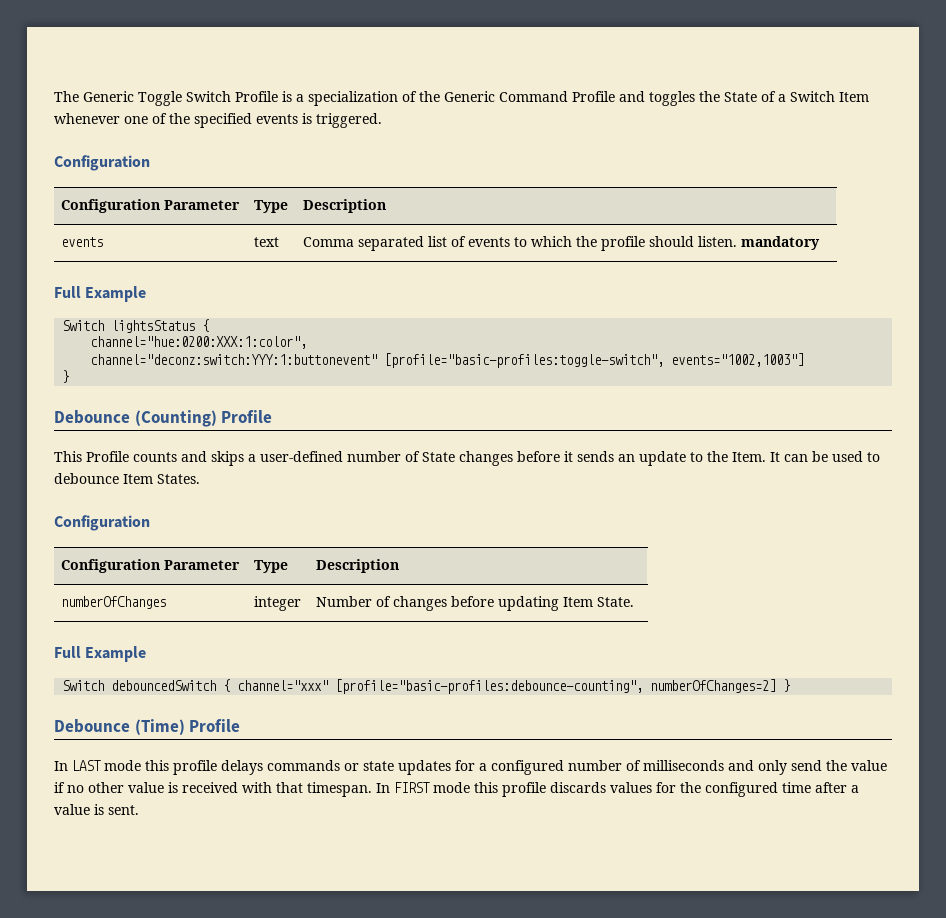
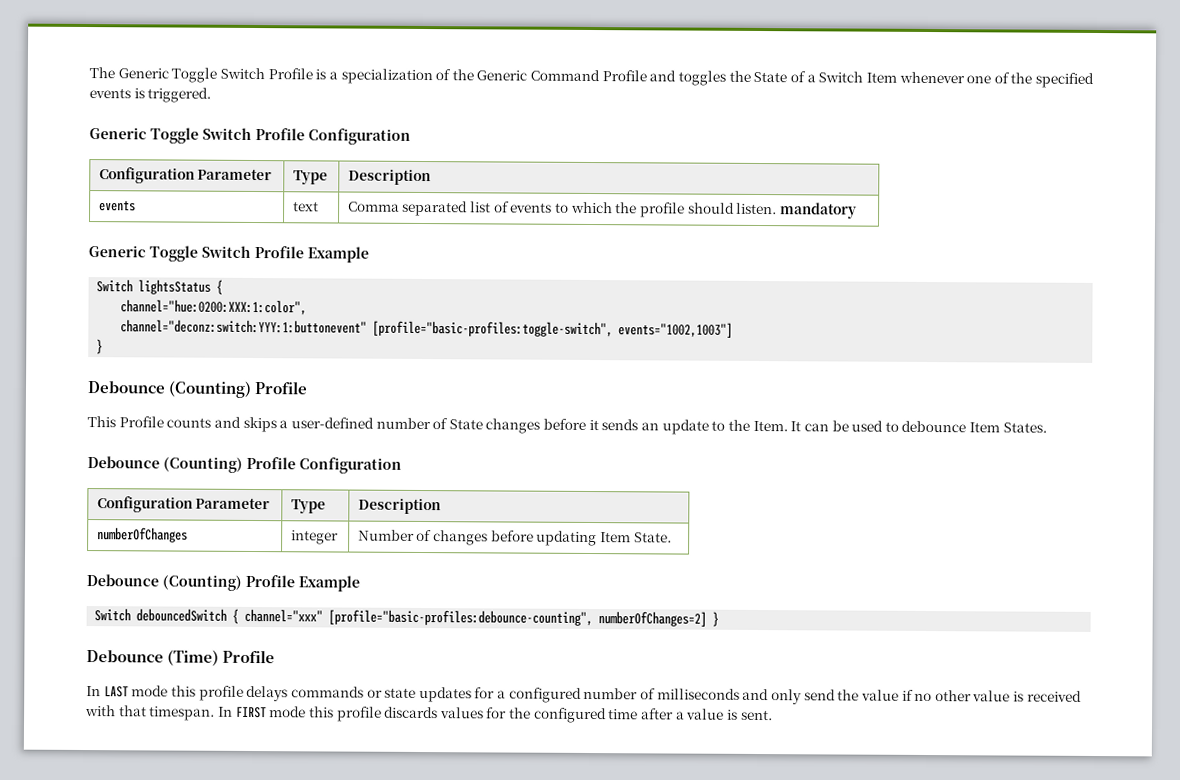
  The Generic Toggle Switch Profile is a specialization of the Generic Command Profile and toggles the State of a Switch Item whenever one of the specified events is triggered.
- Configuration
+ Generic Toggle Switch Profile Configuration
  events | text | Comma separated list of events to which the profile should listen. mandatory
- Full Example
+ Generic Toggle Switch Profile Example
  It can be used to debounce Item States.
- Configuration
+ Debounce (Counting) Profile Configuration
  numberOfChanges | integer | Number of changes before updating Item State.
- Full Example
+ Debounce (Counting) Profile Example

